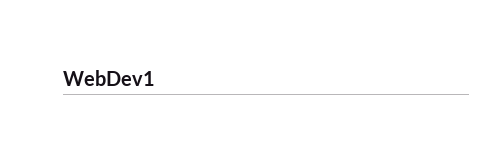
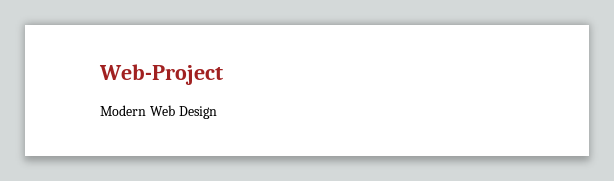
- WebDev1
+ Web-Project
+ Modern Web Design

